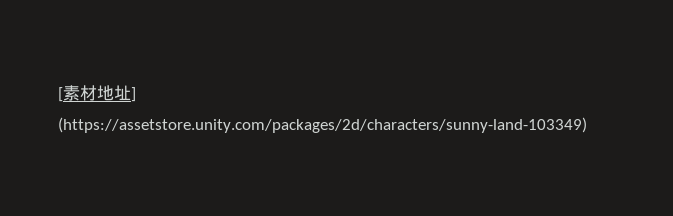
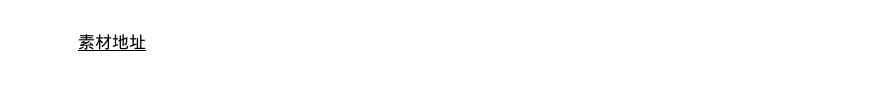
- [素材地址] (https://assetstore.unity.com/packages/2d/characters/sunny-land-103349)
+ 素材地址

